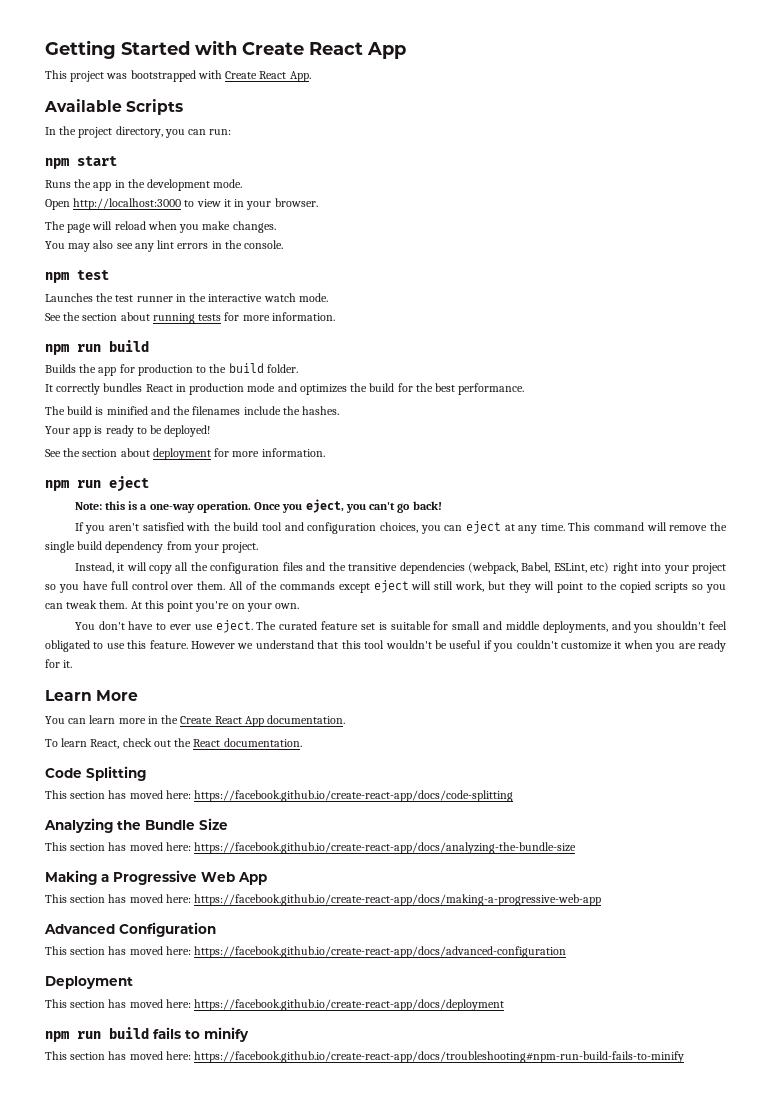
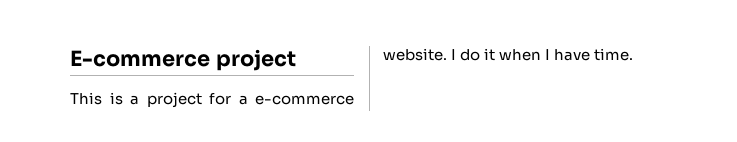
- Getting Started with Create React App
- This project was bootstrapped with Create React App.
- Available Scripts
- In the project directory, you can run:
- npm start
- Runs the app in the development mode.
- Open http://localhost:3000 to view it in your browser.
- The page will reload when you make changes.
- You may also see any lint errors in the console.
- npm test
- Launches the test runner in the interactive watch mode.
- See the section about running tests for more information.
- npm run build
- Builds the app for production to the build folder.
- It correctly bundles React in production mode and optimizes the build for the best performance.
- The build is minified and the filenames include the hashes.
- Your app is ready to be deployed!
- See the section about deployment for more information.
- npm run eject
- Note: this is a one-way operation. Once you eject, you can't go back!
- If you aren't satisfied with the build tool and configuration choices, you can eject at any time. This command will remove the single build dependency from your project.
- Instead, it will copy all the configuration files and the transitive dependencies (webpack, Babel, ESLint, etc) right into your project so you have full control over them. All of the commands except eject will still work, but they will point to the copied scripts so you can tweak them. At this point you're on your own.
- You don't have to ever use eject. The curated feature set is suitable for small and middle deployments, and you shouldn't feel obligated to use this feature. However we understand that this tool wouldn't be useful if you couldn't customize it when you are ready for it.
- Learn More
- You can learn more in the Create React App documentation.
- To learn React, check out the React documentation.
- Code Splitting
- This section has moved here: https://facebook.github.io/create-react-app/docs/code-splitting
- Analyzing the Bundle Size
- This section has moved here: https://facebook.github.io/create-react-app/docs/analyzing-the-bundle-size
- Making a Progressive Web App
- This section has moved here: https://facebook.github.io/create-react-app/docs/making-a-progressive-web-app
- Advanced Configuration
- This section has moved here: https://facebook.github.io/create-react-app/docs/advanced-configuration
- Deployment
- This section has moved here: https://facebook.github.io/create-react-app/docs/deployment
- npm run build fails to minify
- This section has moved here: https://facebook.github.io/create-react-app/docs/troubleshooting#npm-run-build-fails-to-minify
+ E-commerce project
+ This is a project for a e-commerce website. I do it when I have time.

